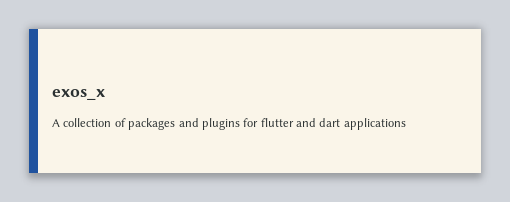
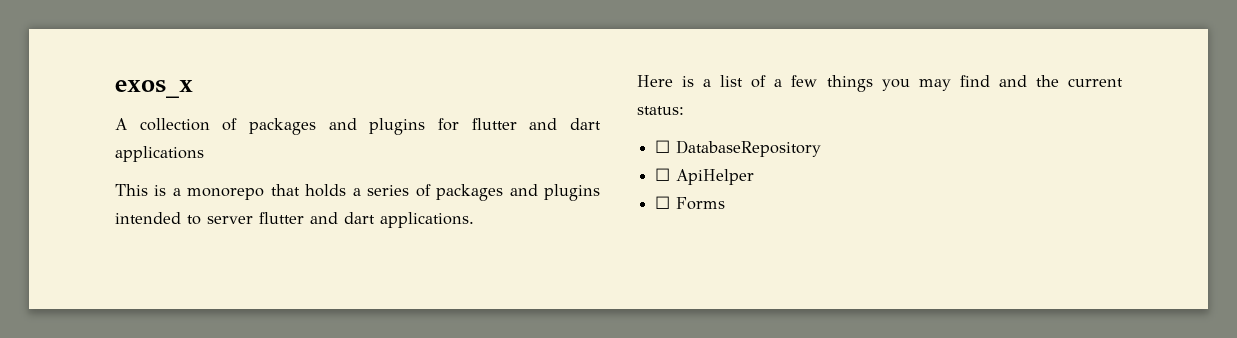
+ This is a monorepo that holds a series of packages and plugins intended to server flutter and dart applications.
+ Here is a list of a few things you may find and the current status:
+ ☐ DatabaseRepository
+ ☐ ApiHelper
+ ☐ Forms

